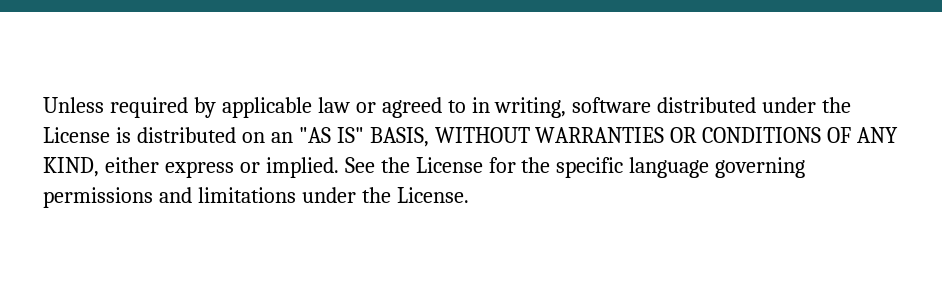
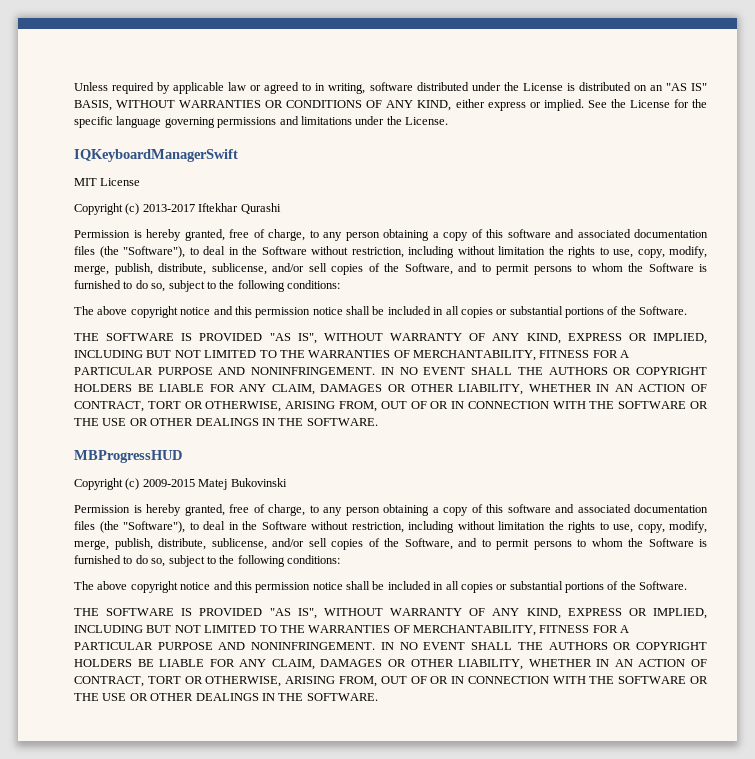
+ IQKeyboardManagerSwift
+ MIT License
+ Copyright (c) 2013-2017 Iftekhar Qurashi
+ Permission is hereby granted, free of charge, to any person obtaining a copy of this software and associated documentation files (the "Software"), to deal in the Software without restriction, including without limitation the rights to use, copy, modify, merge, publish, distribute, sublicense, and/or sell copies of the Software, and to permit persons to whom the Software is furnished to do so, subject to the following conditions:
+ The above copyright notice and this permission notice shall be included in all copies or substantial portions of the Software.
+ THE SOFTWARE IS PROVIDED "AS IS", WITHOUT WARRANTY OF ANY KIND, EXPRESS OR IMPLIED, INCLUDING BUT NOT LIMITED TO THE WARRANTIES OF MERCHANTABILITY, FITNESS FOR A PARTICULAR PURPOSE AND NONINFRINGEMENT. IN NO EVENT SHALL THE AUTHORS OR COPYRIGHT HOLDERS BE LIABLE FOR ANY CLAIM, DAMAGES OR OTHER LIABILITY, WHETHER IN AN ACTION OF CONTRACT, TORT OR OTHERWISE, ARISING FROM, OUT OF OR IN CONNECTION WITH THE SOFTWARE OR THE USE OR OTHER DEALINGS IN THE SOFTWARE.
+ MBProgressHUD
+ Copyright (c) 2009-2015 Matej Bukovinski
+ Permission is hereby granted, free of charge, to any person obtaining a copy of this software and associated documentation files (the "Software"), to deal in the Software without restriction, including without limitation the rights to use, copy, modify, merge, publish, distribute, sublicense, and/or sell copies of the Software, and to permit persons to whom the Software is furnished to do so, subject to the following conditions:
+ The above copyright notice and this permission notice shall be included in all copies or substantial portions of the Software.
+ THE SOFTWARE IS PROVIDED "AS IS", WITHOUT WARRANTY OF ANY KIND, EXPRESS OR IMPLIED, INCLUDING BUT NOT LIMITED TO THE WARRANTIES OF MERCHANTABILITY, FITNESS FOR A PARTICULAR PURPOSE AND NONINFRINGEMENT. IN NO EVENT SHALL THE AUTHORS OR COPYRIGHT HOLDERS BE LIABLE FOR ANY CLAIM, DAMAGES OR OTHER LIABILITY, WHETHER IN AN ACTION OF CONTRACT, TORT OR OTHERWISE, ARISING FROM, OUT OF OR IN CONNECTION WITH THE SOFTWARE OR THE USE OR OTHER DEALINGS IN THE SOFTWARE.

